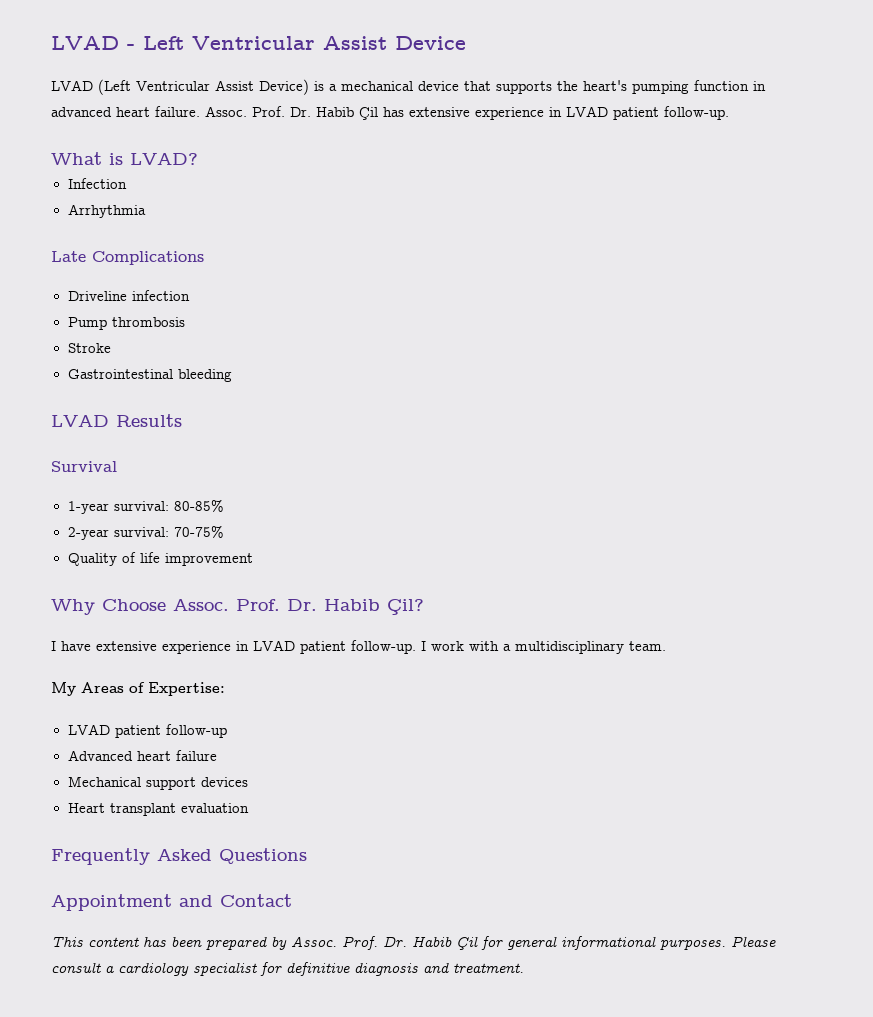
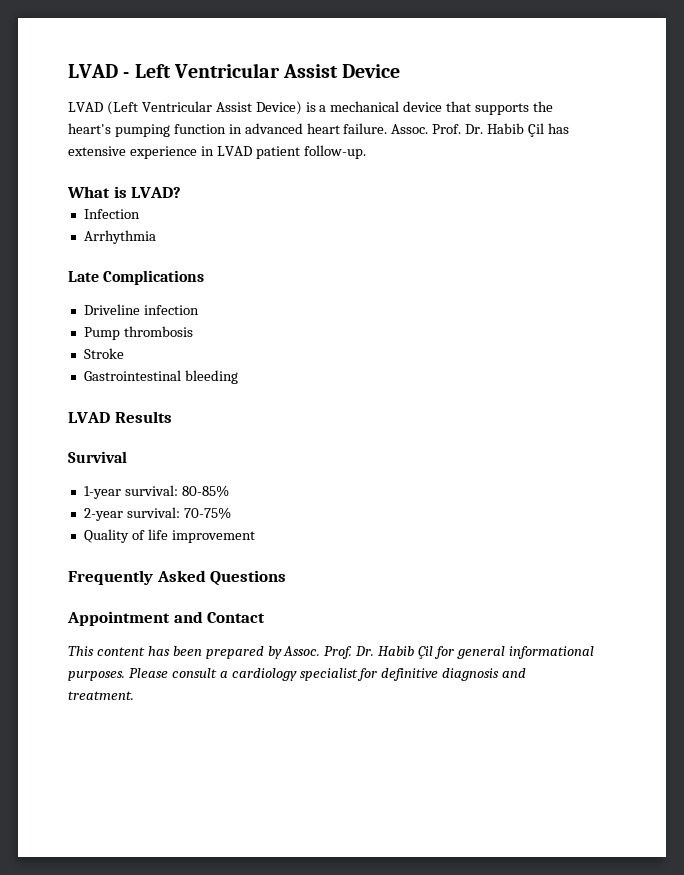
- Why Choose Assoc. Prof. Dr. Habib Çil?
- I have extensive experience in LVAD patient follow-up. I work with a multidisciplinary team.
- My Areas of Expertise:
- LVAD patient follow-up
- Advanced heart failure
- Mechanical support devices
- Heart transplant evaluation

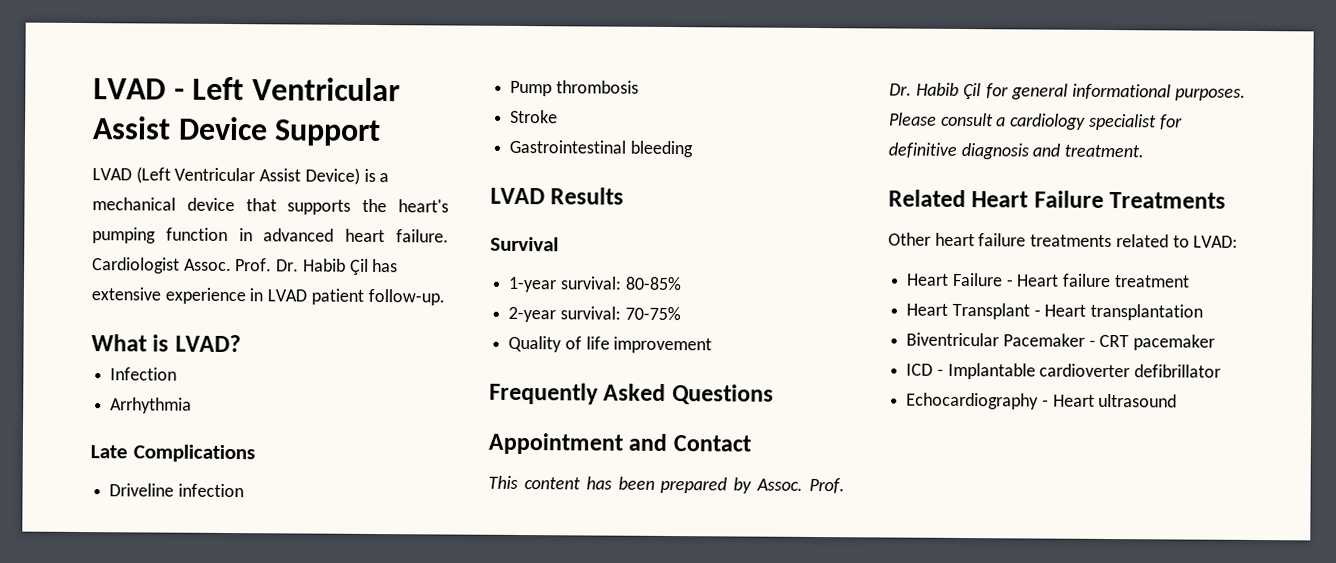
- LVAD - Left Ventricular Assist Device
+ LVAD - Left Ventricular Assist Device Support
- LVAD (Left Ventricular Assist Device) is a mechanical device that supports the heart's pumping function in advanced heart failure. Assoc.
+ LVAD (Left Ventricular Assist Device) is a mechanical device that supports the heart's pumping function in advanced heart failure. Cardiologist Assoc.
+ Related Heart Failure Treatments
+ Other heart failure treatments related to LVAD:
+ Heart Failure - Heart failure treatment
+ Heart Transplant - Heart transplantation
+ Biventricular Pacemaker - CRT pacemaker
+ ICD - Implantable cardioverter defibrillator
+ Echocardiography - Heart ultrasound

